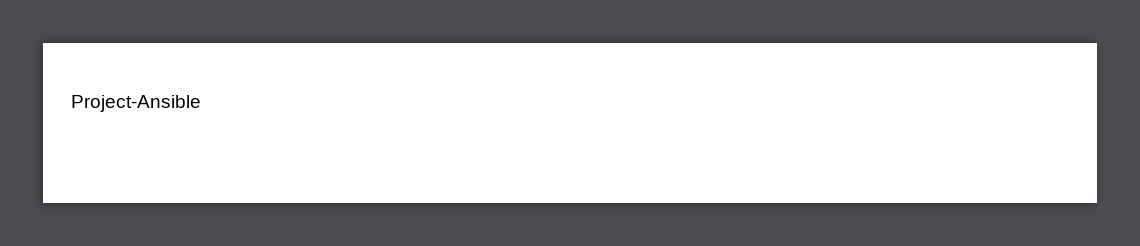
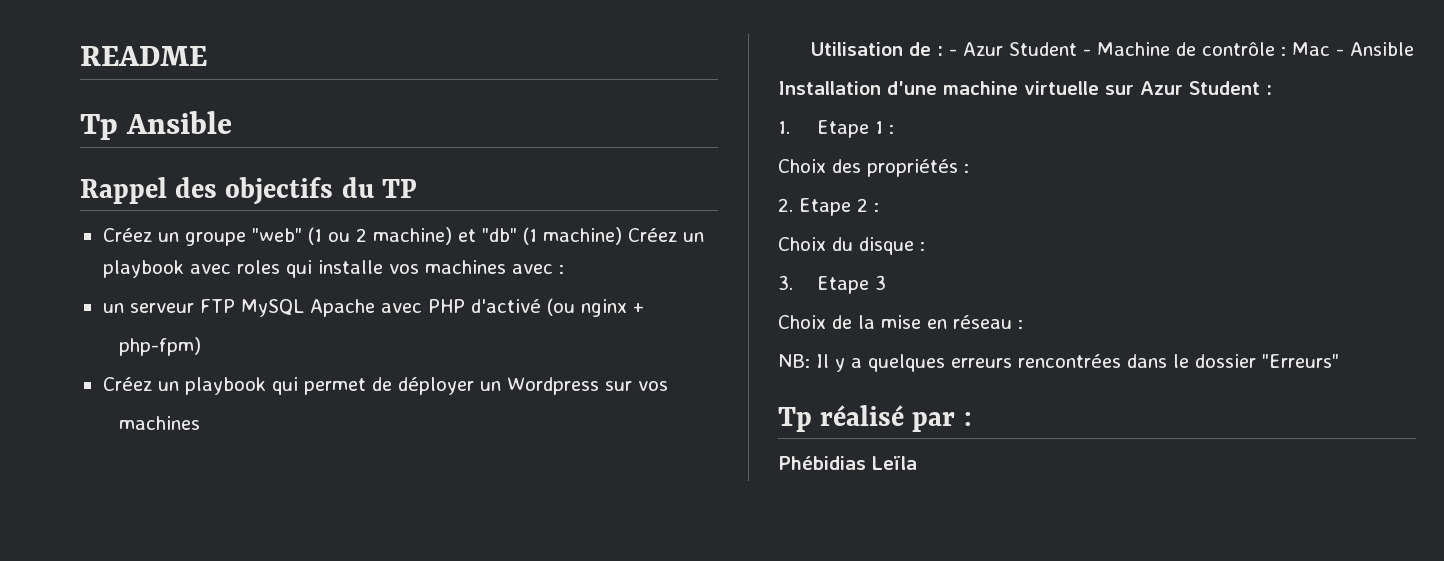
- Project-Ansible
+ README
+ Tp Ansible
+ Rappel des objectifs du TP
+ Créez un groupe "web" (1 ou 2 machine) et "db" (1 machine) Créez un playbook avec roles qui installe vos machines avec :
+ un serveur FTP MySQL Apache avec PHP d'activé (ou nginx +
+ php-fpm)
+ Créez un playbook qui permet de déployer un Wordpress sur vos
+ machines
+ Utilisation de : - Azur Student - Machine de contrôle : Mac - Ansible
+ Installation d'une machine virtuelle sur Azur Student :
+ 1. Etape 1 :
+ Choix des propriétés :
+ 2. Etape 2 :
+ Choix du disque :
+ 3. Etape 3
+ Choix de la mise en réseau :
+ NB: Il y a quelques erreurs rencontrées dans le dossier "Erreurs"
+ Tp réalisé par :
+ Phébidias Leïla

